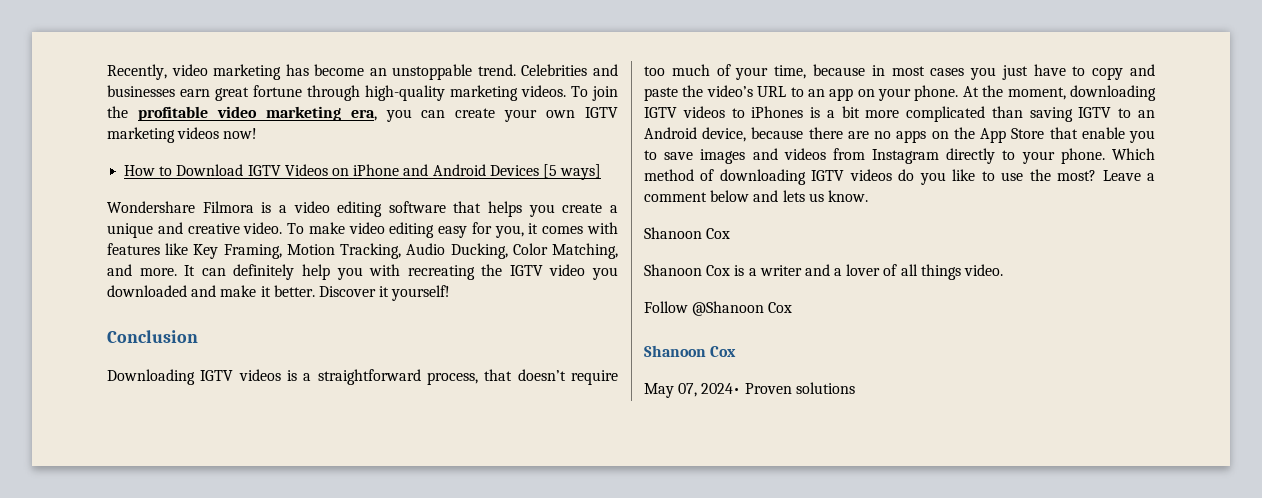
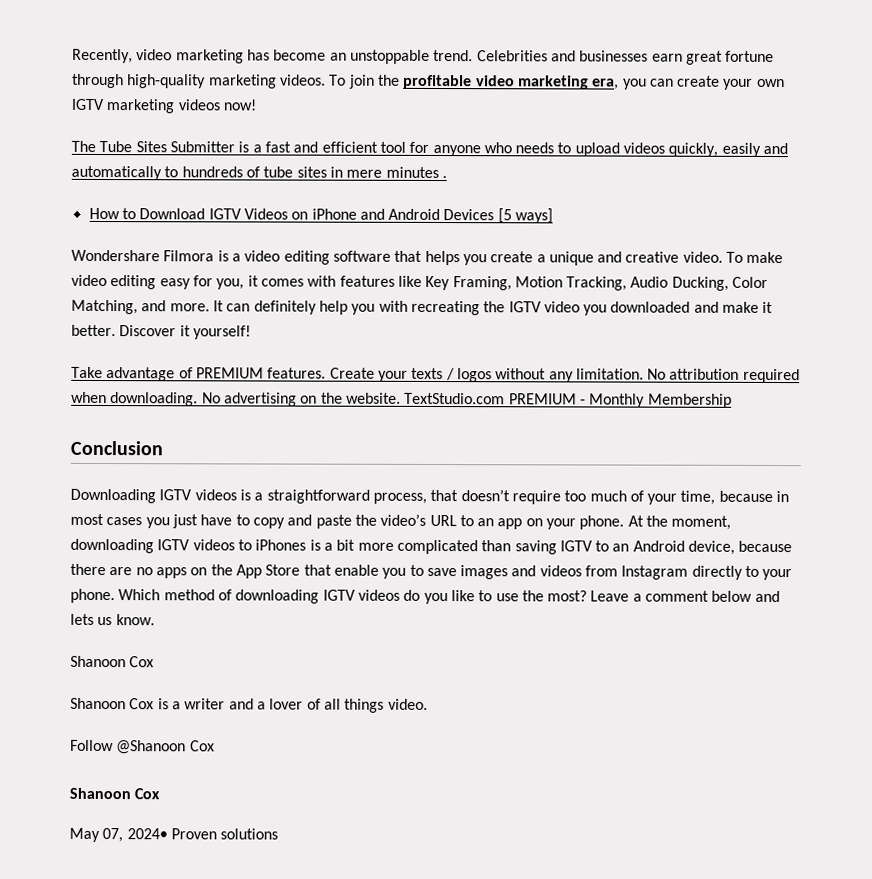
+ The Tube Sites Submitter is a fast and efficient tool for anyone who needs to upload videos quickly, easily and automatically to hundreds of tube sites in mere minutes .
+ Take advantage of PREMIUM features. Create your texts / logos without any limitation. No attribution required when downloading. No advertising on the website. TextStudio.com PREMIUM - Monthly Membership

